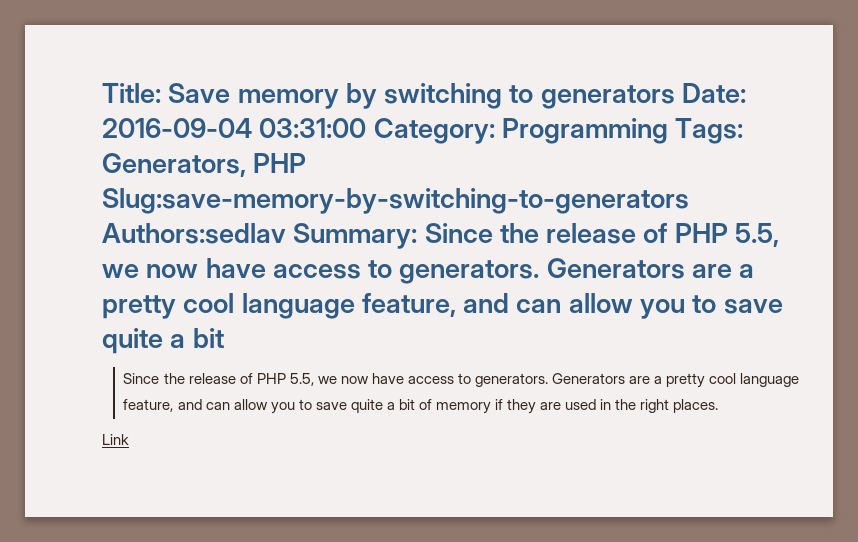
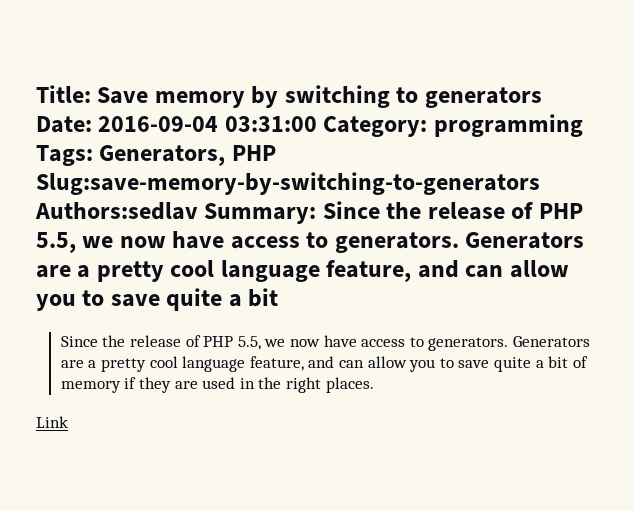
- Title: Save memory by switching to generators Date: 2016-09-04 03:31:00 Category: Programming Tags: Generators, PHP Slug:save-memory-by-switching-to-generators Authors:sedlav Summary: Since the release of PHP 5.5, we now have access to generators.
+ Title: Save memory by switching to generators Date: 2016-09-04 03:31:00 Category: programming Tags: Generators, PHP Slug:save-memory-by-switching-to-generators Authors:sedlav Summary: Since the release of PHP 5.5, we now have access to generators.

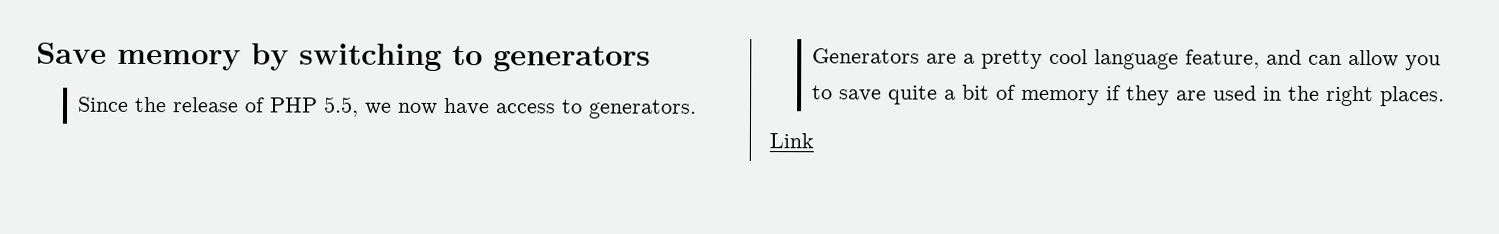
- Title: Save memory by switching to generators Date: 2016-09-04 03:31:00 Category: programming Tags: Generators, PHP Slug:save-memory-by-switching-to-generators Authors:sedlav Summary: Since the release of PHP 5.5, we now have access to generators. Generators are a pretty cool language feature, and can allow you to save quite a bit
+ Save memory by switching to generators

